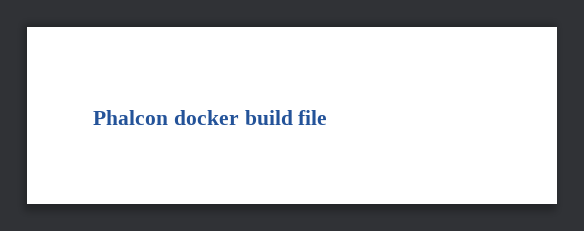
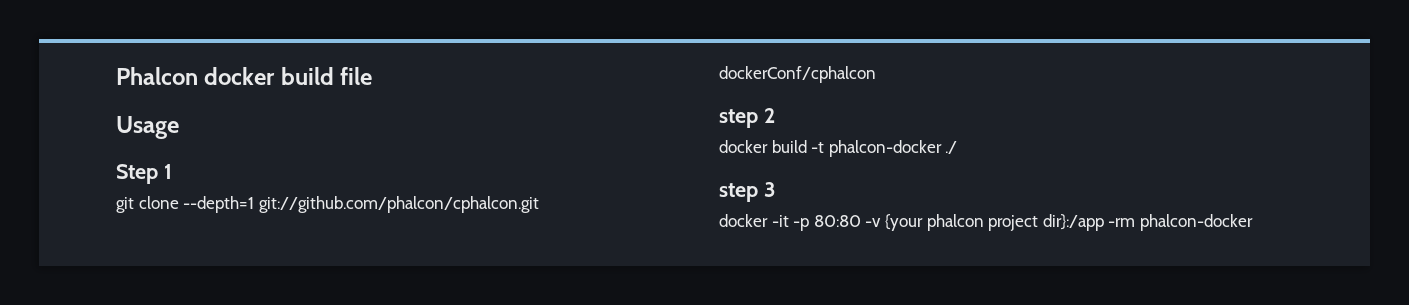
+ Usage
+ Step 1
+ git clone --depth=1 git://github.com/phalcon/cphalcon.git dockerConf/cphalcon
+ step 2
+ docker build -t phalcon-docker ./
+ step 3
+ docker -it -p 80:80 -v {your phalcon project dir}:/app -rm phalcon-docker

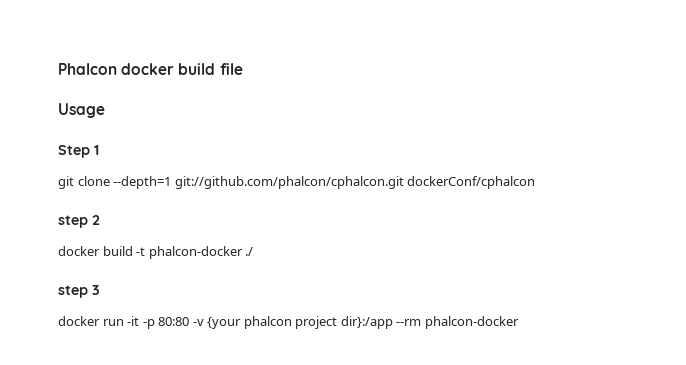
- docker -it -p 80:80 -v {your phalcon project dir}:/app -rm phalcon-docker
+ docker run -it -p 80:80 -v {your phalcon project dir}:/app --rm phalcon-docker

